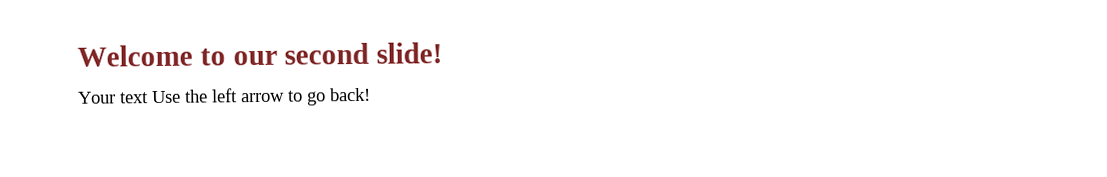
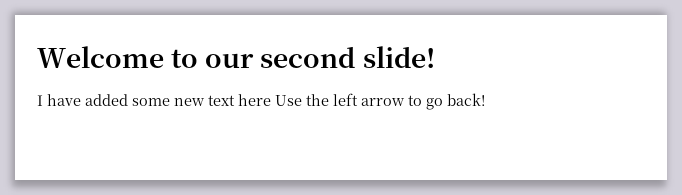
- Your text Use the left arrow to go back!
+ I have added some new text here Use the left arrow to go back!

